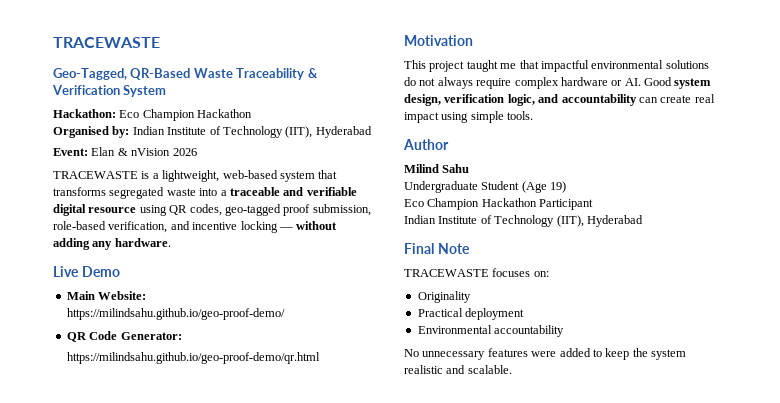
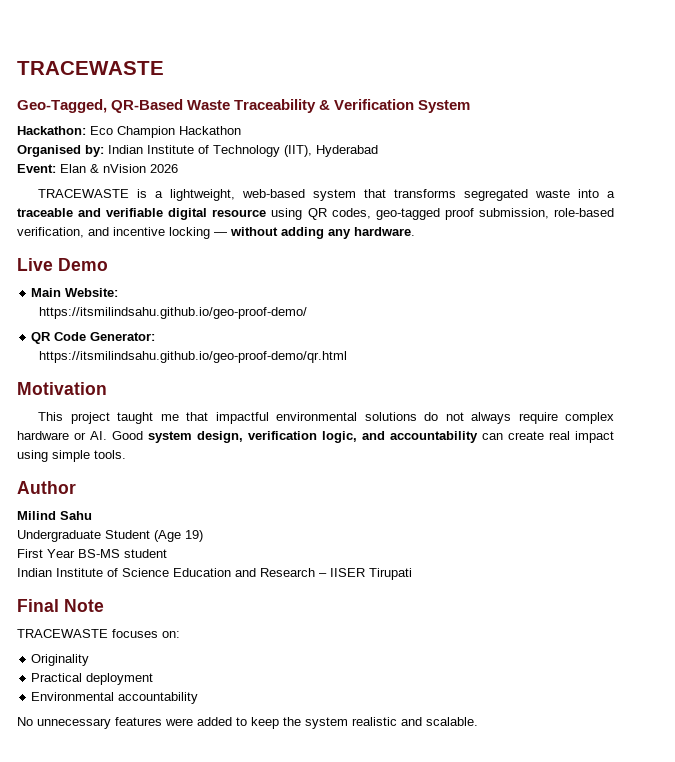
- https://milindsahu.github.io/geo-proof-demo/
+ https://itsmilindsahu.github.io/geo-proof-demo/
- https://milindsahu.github.io/geo-proof-demo/qr.html
+ https://itsmilindsahu.github.io/geo-proof-demo/qr.html
- Eco Champion Hackathon Participant
- Indian Institute of Technology (IIT), Hyderabad
+ First Year BS-MS student
+ Indian Institute of Science Education and Research – IISER Tirupati

